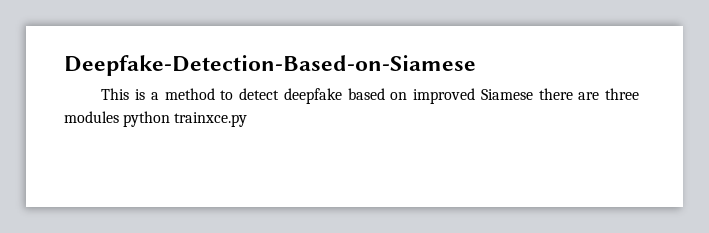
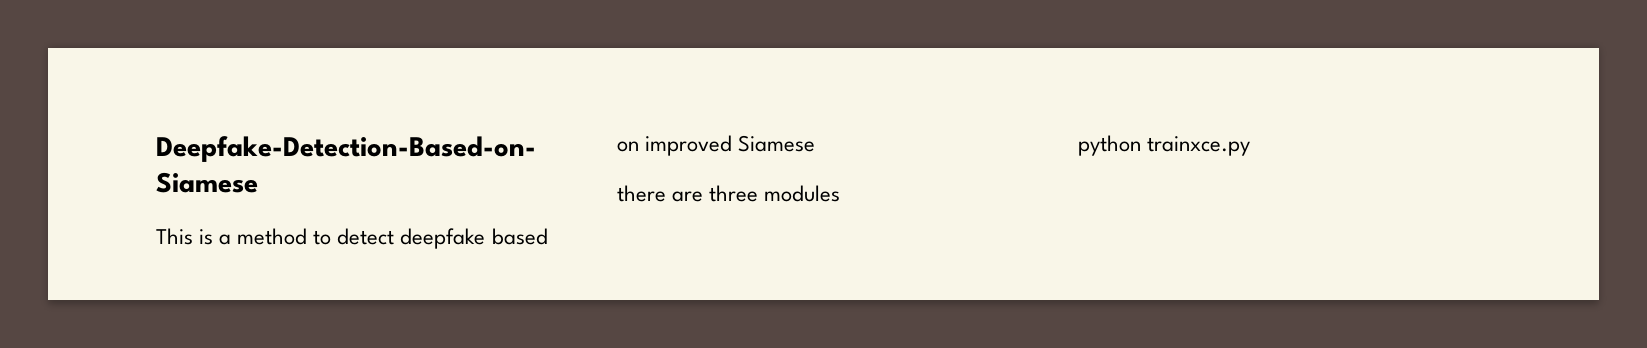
- This is a method to detect deepfake based on improved Siamese there are three modules python trainxce.py
+ This is a method to detect deepfake based on improved Siamese
+ there are three modules
+ python trainxce.py

